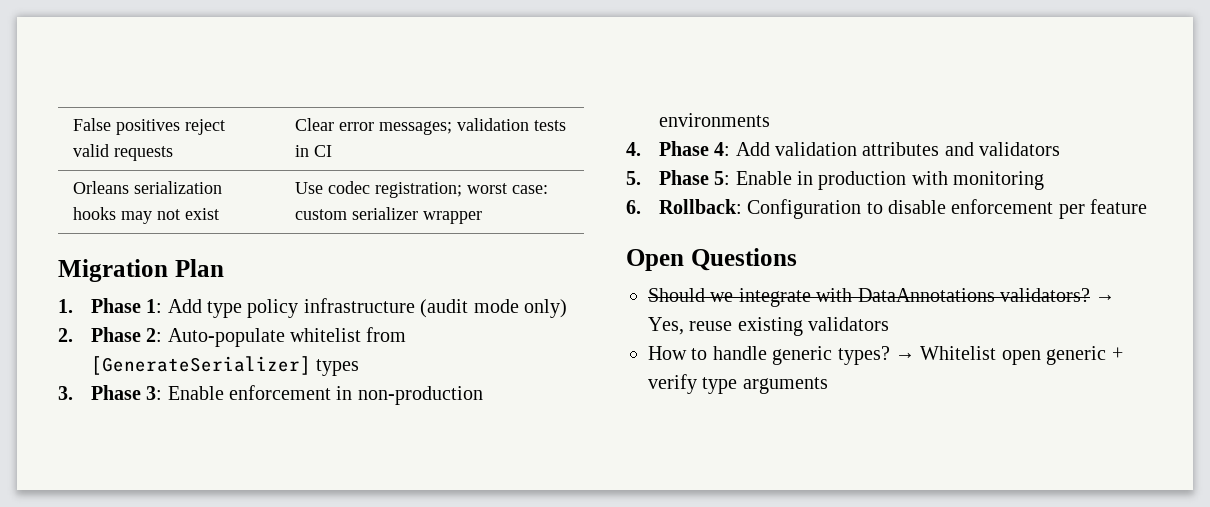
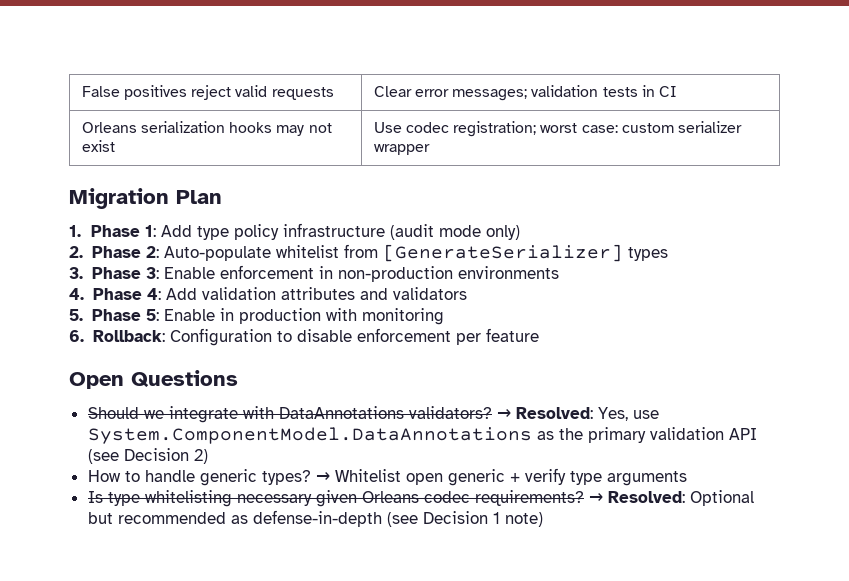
- → Yes, reuse existing validators
+ → Resolved: Yes, use System.ComponentModel.DataAnnotations as the primary validation API (see Decision 2)
+ Is type whitelisting necessary given Orleans codec requirements? → Resolved: Optional but recommended as defense-in-depth (see Decision 1 note)

